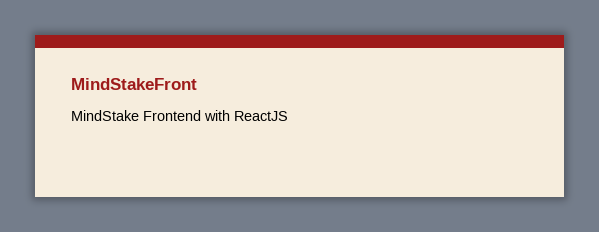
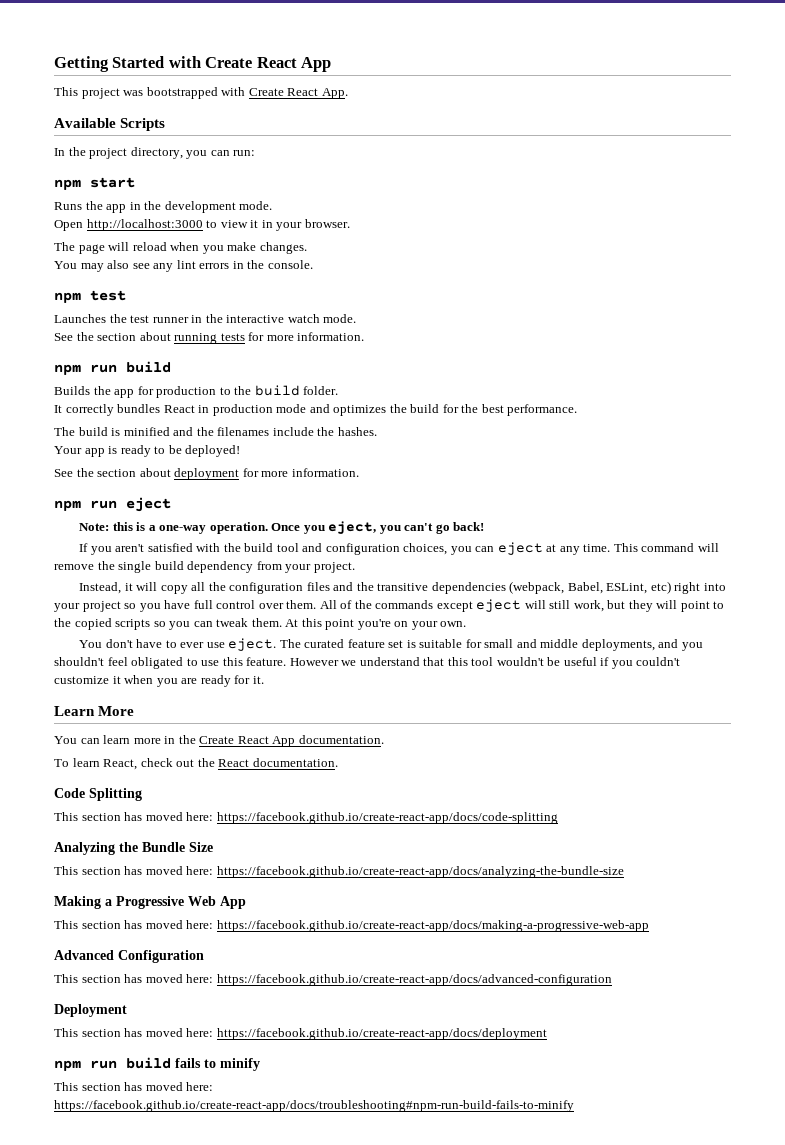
- MindStakeFront
- MindStake Frontend with ReactJS
+ Getting Started with Create React App
+ This project was bootstrapped with Create React App.
+ Available Scripts
+ In the project directory, you can run:
+ npm start
+ Runs the app in the development mode.
+ Open http://localhost:3000 to view it in your browser.
+ The page will reload when you make changes.
+ You may also see any lint errors in the console.
+ npm test
+ Launches the test runner in the interactive watch mode.
+ See the section about running tests for more information.
+ npm run build
+ Builds the app for production to the build folder.
+ It correctly bundles React in production mode and optimizes the build for the best performance.
+ The build is minified and the filenames include the hashes.
+ Your app is ready to be deployed!
+ See the section about deployment for more information.
+ npm run eject
+ Note: this is a one-way operation. Once you eject, you can't go back!
+ If you aren't satisfied with the build tool and configuration choices, you can eject at any time. This command will remove the single build dependency from your project.
+ Instead, it will copy all the configuration files and the transitive dependencies (webpack, Babel, ESLint, etc) right into your project so you have full control over them. All of the commands except eject will still work, but they will point to the copied scripts so you can tweak them. At this point you're on your own.
+ You don't have to ever use eject. The curated feature set is suitable for small and middle deployments, and you shouldn't feel obligated to use this feature. However we understand that this tool wouldn't be useful if you couldn't customize it when you are ready for it.
+ Learn More
+ You can learn more in the Create React App documentation.
+ To learn React, check out the React documentation.
+ Code Splitting
+ This section has moved here: https://facebook.github.io/create-react-app/docs/code-splitting
+ Analyzing the Bundle Size
+ This section has moved here: https://facebook.github.io/create-react-app/docs/analyzing-the-bundle-size
+ Making a Progressive Web App
+ This section has moved here: https://facebook.github.io/create-react-app/docs/making-a-progressive-web-app
+ Advanced Configuration
+ This section has moved here: https://facebook.github.io/create-react-app/docs/advanced-configuration
+ Deployment
+ This section has moved here: https://facebook.github.io/create-react-app/docs/deployment
+ npm run build fails to minify
+ This section has moved here: https://facebook.github.io/create-react-app/docs/troubleshooting#npm-run-build-fails-to-minify

